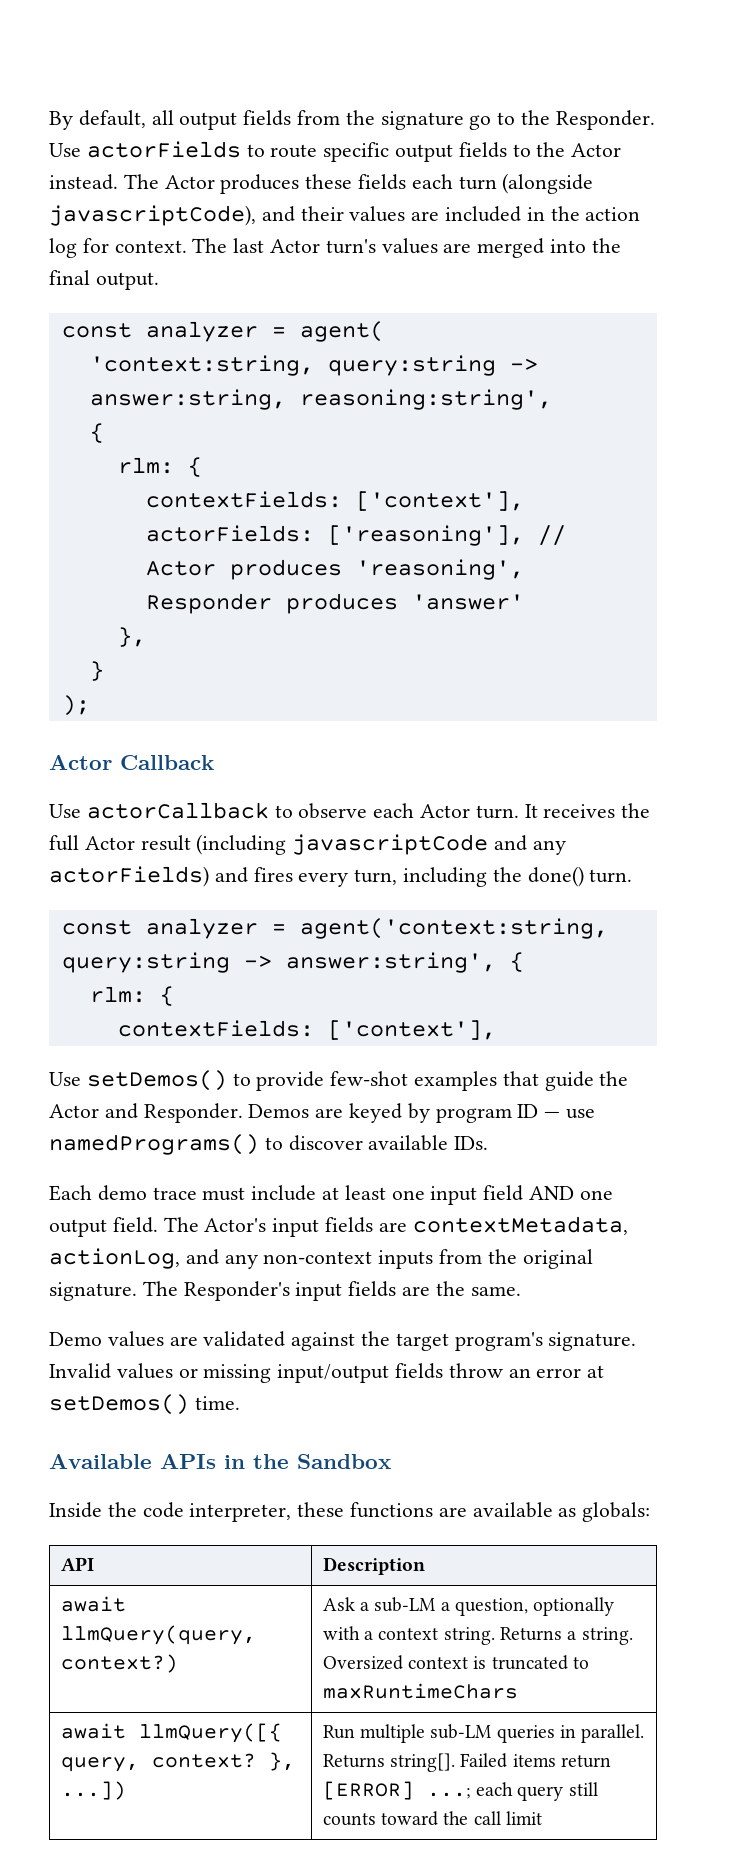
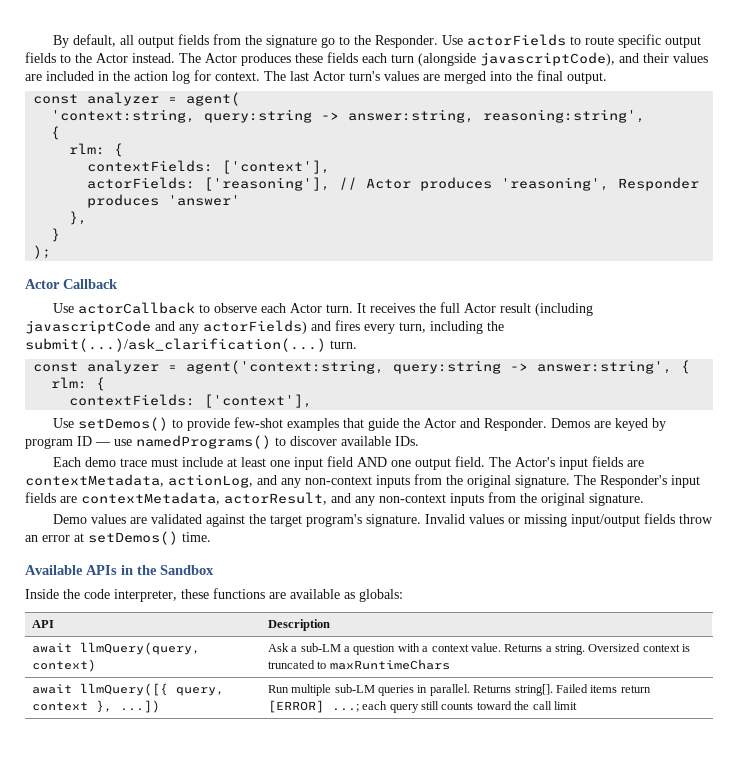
- It receives the full Actor result (including javascriptCode and any actorFields) and fires every turn, including the done() turn.
+ It receives the full Actor result (including javascriptCode and any actorFields) and fires every turn, including the submit(...)/ask_clarification(...) turn.
- The Responder's input fields are the same.
+ The Responder's input fields are contextMetadata, actorResult, and any non-context inputs from the original signature.
- await llmQuery(query, context?) | Ask a sub-LM a question, optionally with a context string. Returns a string. Oversized context is truncated to maxRuntimeChars
+ await llmQuery(query, context) | Ask a sub-LM a question with a context value. Returns a string. Oversized context is truncated to maxRuntimeChars
- await llmQuery([{ query, context? }, ...]) | Run multiple sub-LM queries in parallel. Returns string[]. Failed items return [ERROR] ...; each query still counts toward the call limit
+ await llmQuery([{ query, context }, ...]) | Run multiple sub-LM queries in parallel. Returns string[]. Failed items return [ERROR] ...; each query still counts toward the call limit

